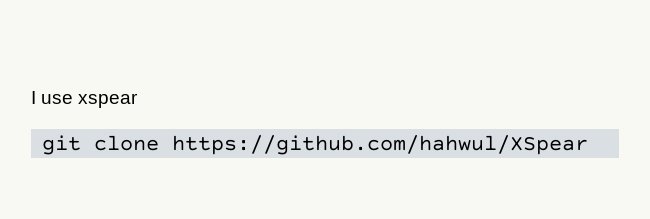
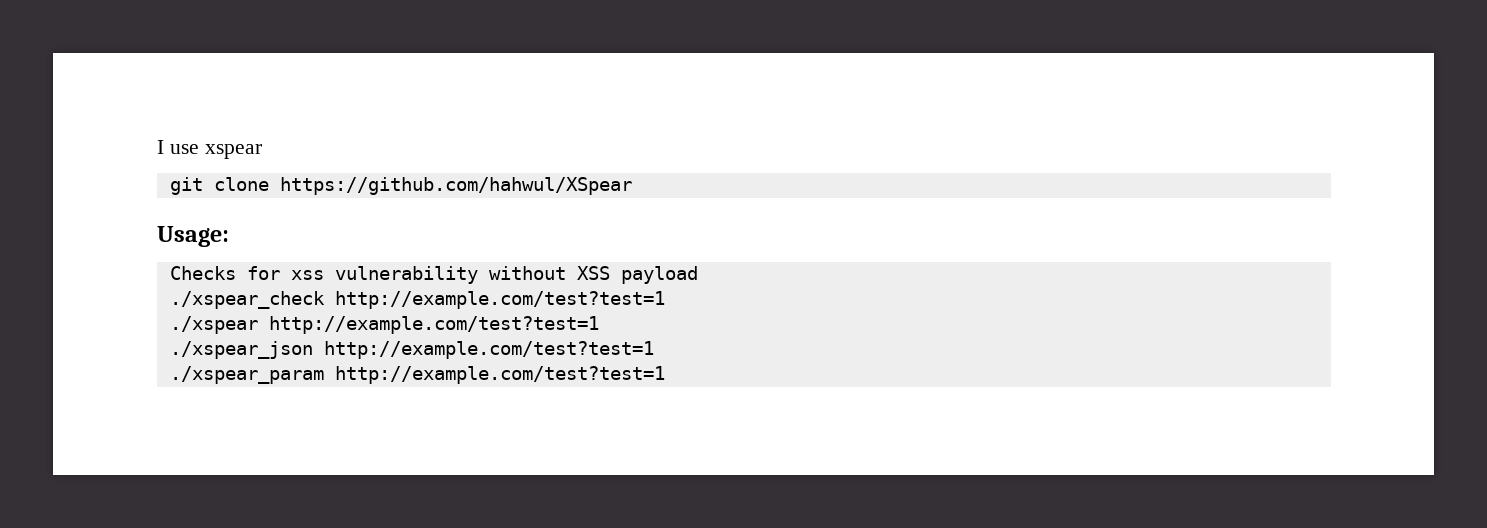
+ Usage:
+ Checks for xss vulnerability without XSS payload
+ ./xspear_check http://example.com/test?test=1
+ ./xspear http://example.com/test?test=1
+ ./xspear_json http://example.com/test?test=1
+ ./xspear_param http://example.com/test?test=1

